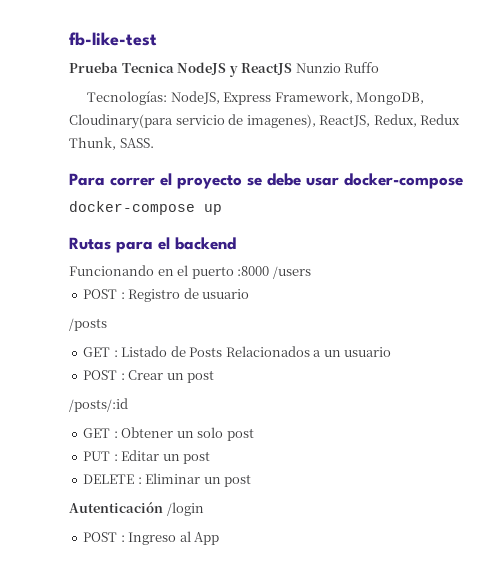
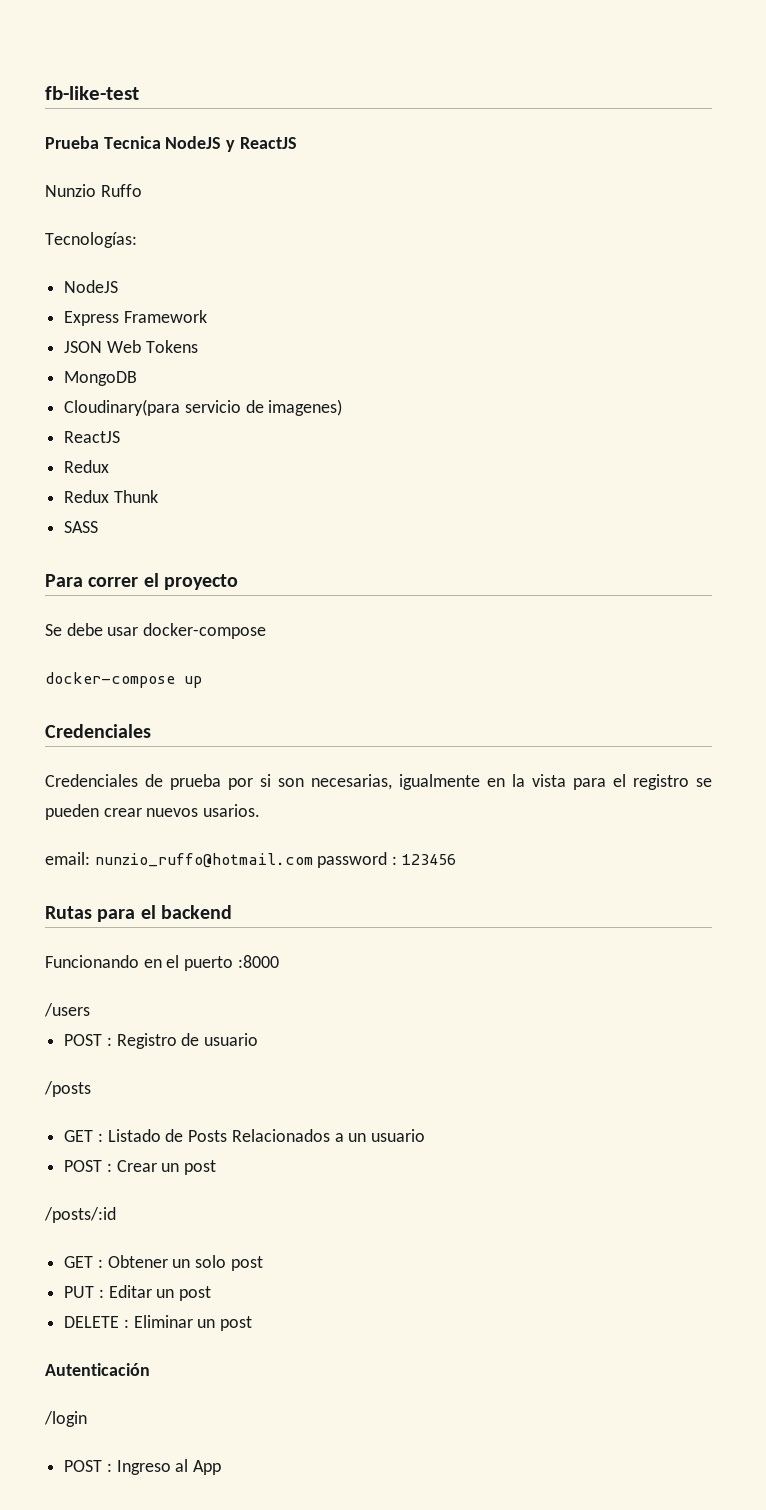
- Prueba Tecnica NodeJS y ReactJS Nunzio Ruffo
+ Prueba Tecnica NodeJS y ReactJS
+ Nunzio Ruffo
- Tecnologías: NodeJS, Express Framework, MongoDB, Cloudinary(para servicio de imagenes), ReactJS, Redux, Redux Thunk, SASS.
+ Tecnologías:
+ NodeJS
+ Express Framework
+ JSON Web Tokens
+ MongoDB
+ Cloudinary(para servicio de imagenes)
+ ReactJS
+ Redux
+ Redux Thunk
+ SASS
- Para correr el proyecto se debe usar docker-compose
+ Para correr el proyecto
+ Se debe usar docker-compose
  docker-compose up
+ Credenciales
+ Credenciales de prueba por si son necesarias, igualmente en la vista para el registro se pueden crear nuevos usarios.
+ email: nunzio_ruffo@hotmail.com password : 123456
- Funcionando en el puerto :8000 /users
+ Funcionando en el puerto :8000
+ /users
- Autenticación /login
+ Autenticación
+ /login

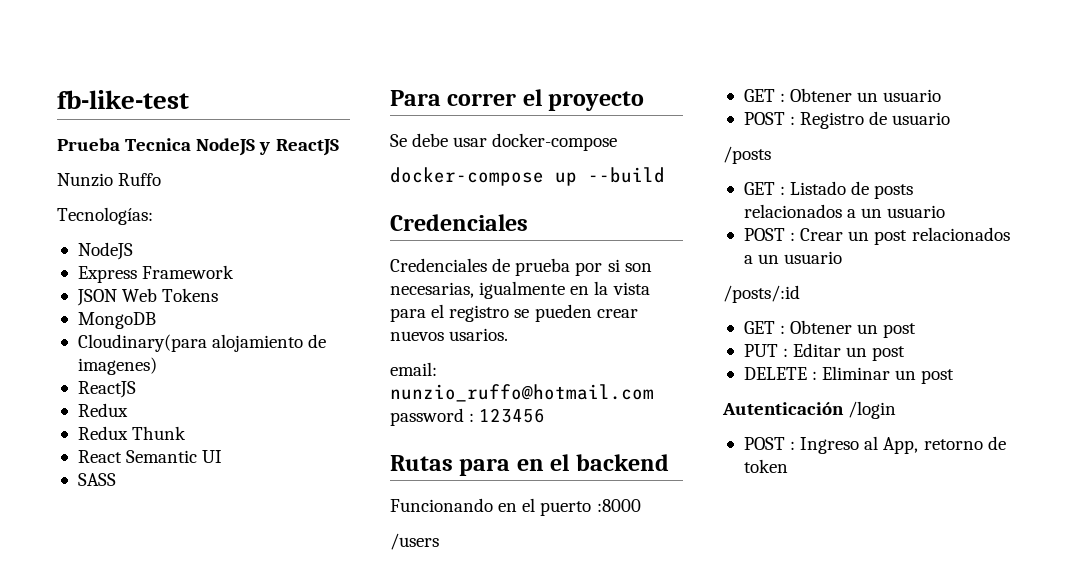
- Cloudinary(para servicio de imagenes)
+ Cloudinary(para alojamiento de imagenes)
+ React Semantic UI
- docker-compose up
+ docker-compose up --build
- Rutas para el backend
+ Rutas para en el backend
+ GET : Obtener un usuario
- GET : Listado de Posts Relacionados a un usuario
+ GET : Listado de posts relacionados a un usuario
- POST : Crear un post
+ POST : Crear un post relacionados a un usuario
- GET : Obtener un solo post
+ GET : Obtener un post
- Autenticación
- /login
+ Autenticación /login
- POST : Ingreso al App
+ POST : Ingreso al App, retorno de token

